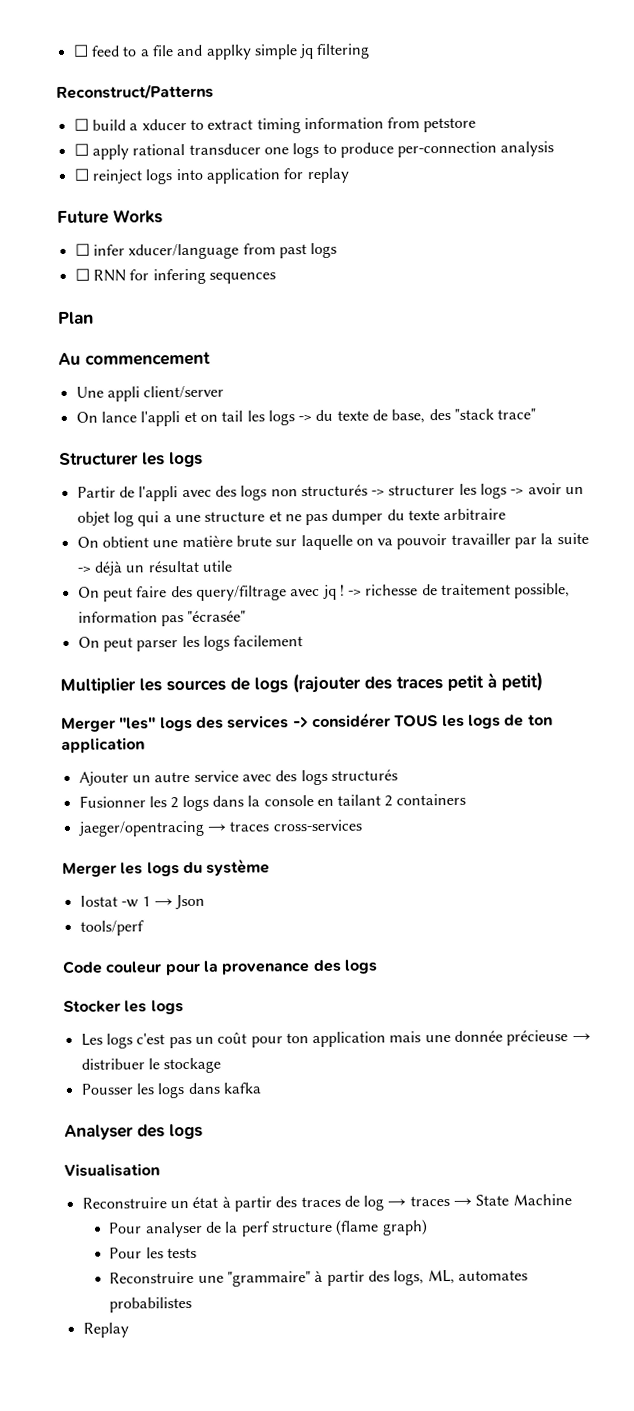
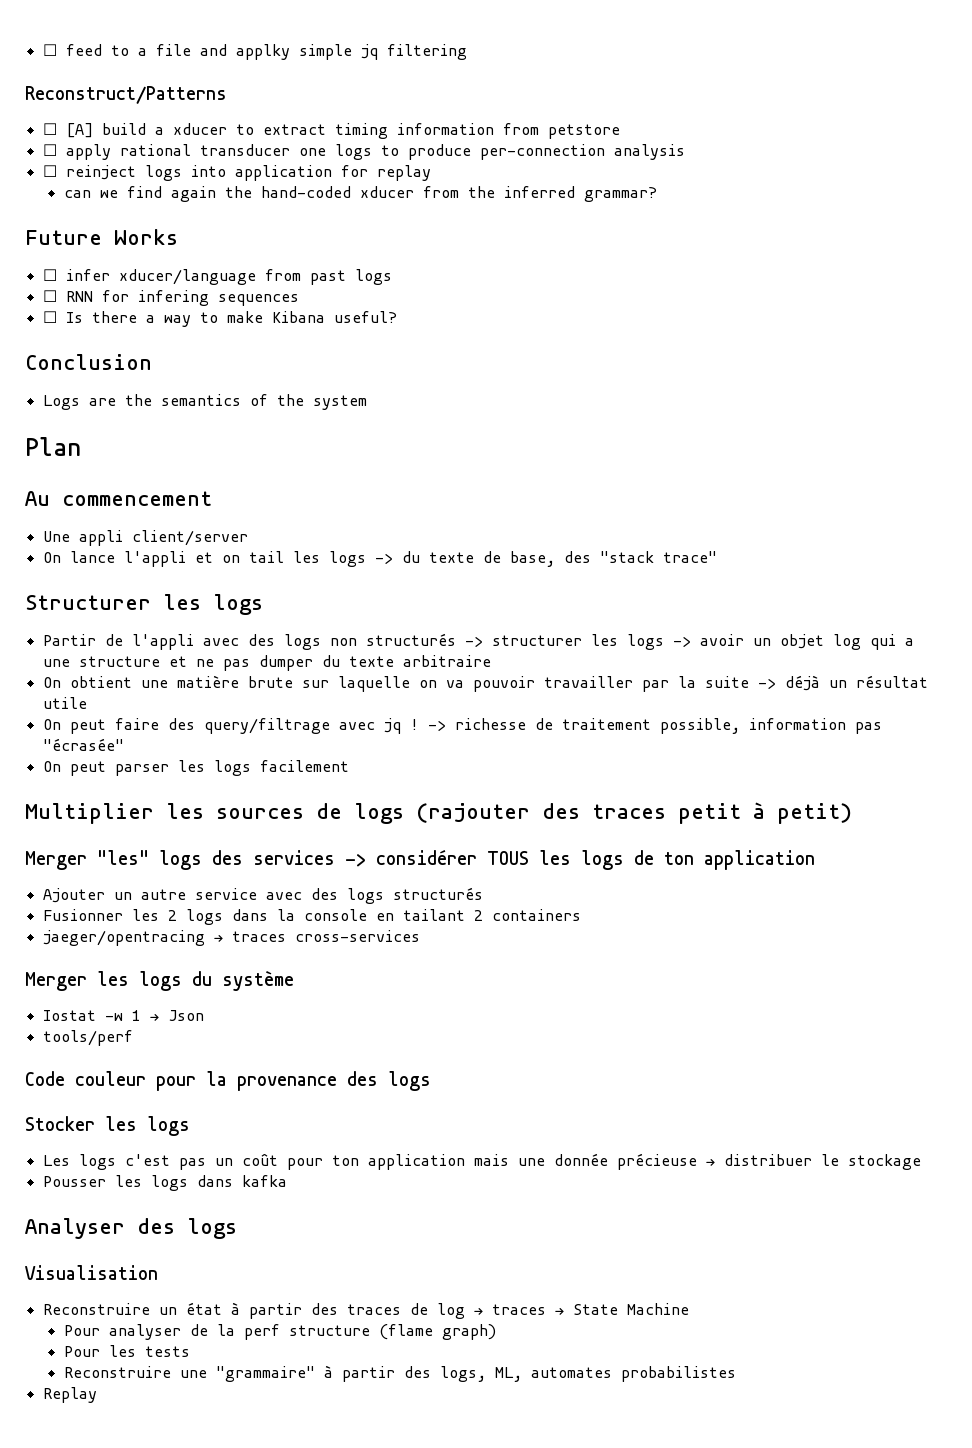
- ☐ build a xducer to extract timing information from petstore
+ ☐ [A] build a xducer to extract timing information from petstore
+ can we find again the hand-coded xducer from the inferred grammar?
+ ☐ Is there a way to make Kibana useful?
+ Conclusion
+ Logs are the semantics of the system

